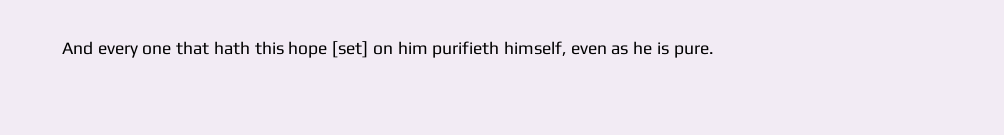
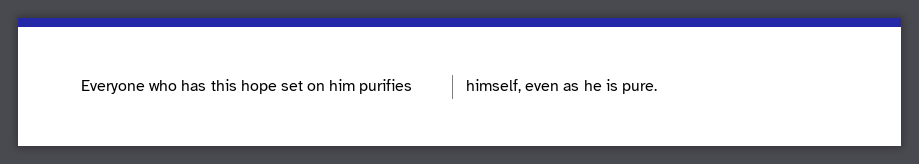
- And every one that hath this hope [set] on him purifieth himself, even as he is pure.
+ Everyone who has this hope set on him purifies himself, even as he is pure.

